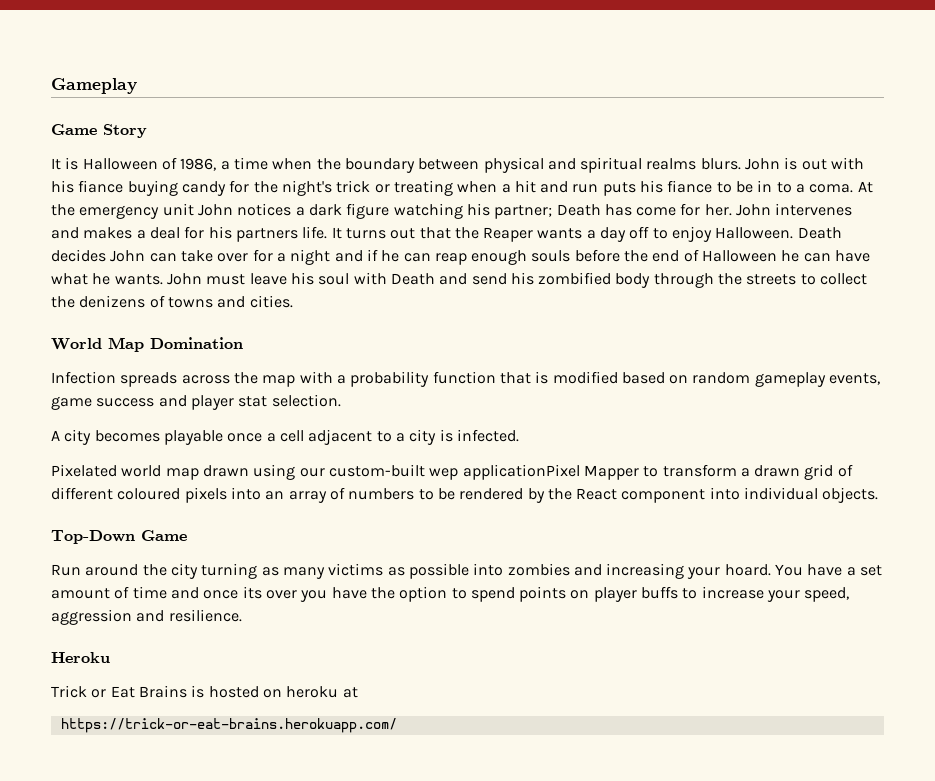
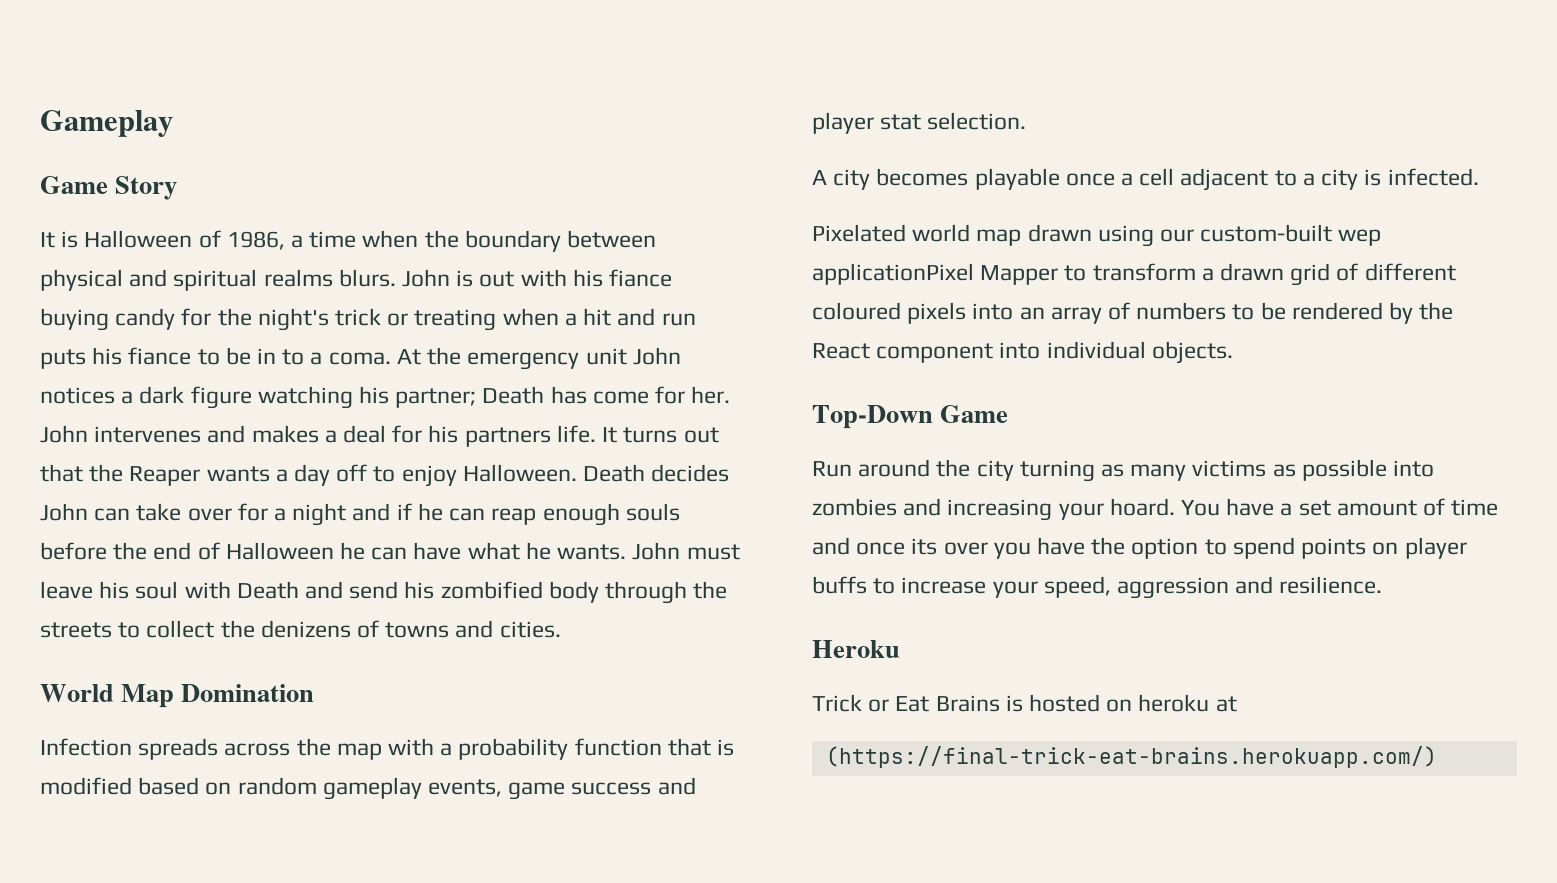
- https://trick-or-eat-brains.herokuapp.com/
+ (https://final-trick-eat-brains.herokuapp.com/)

